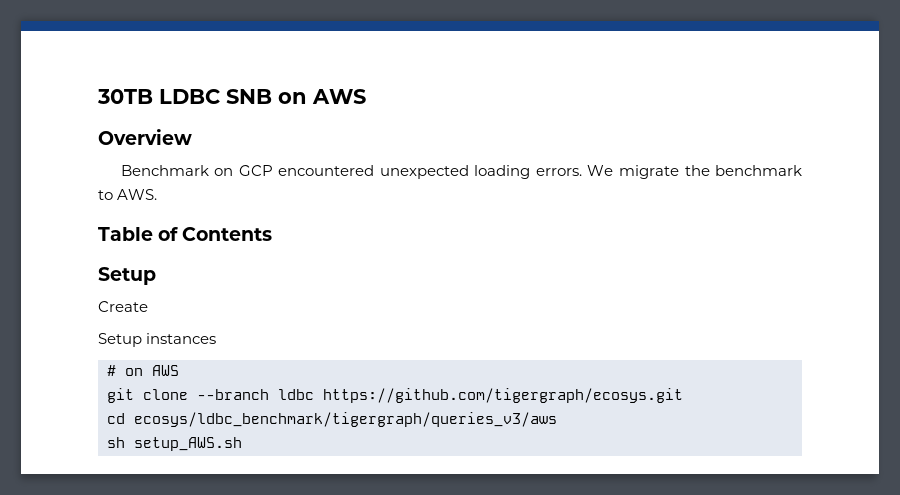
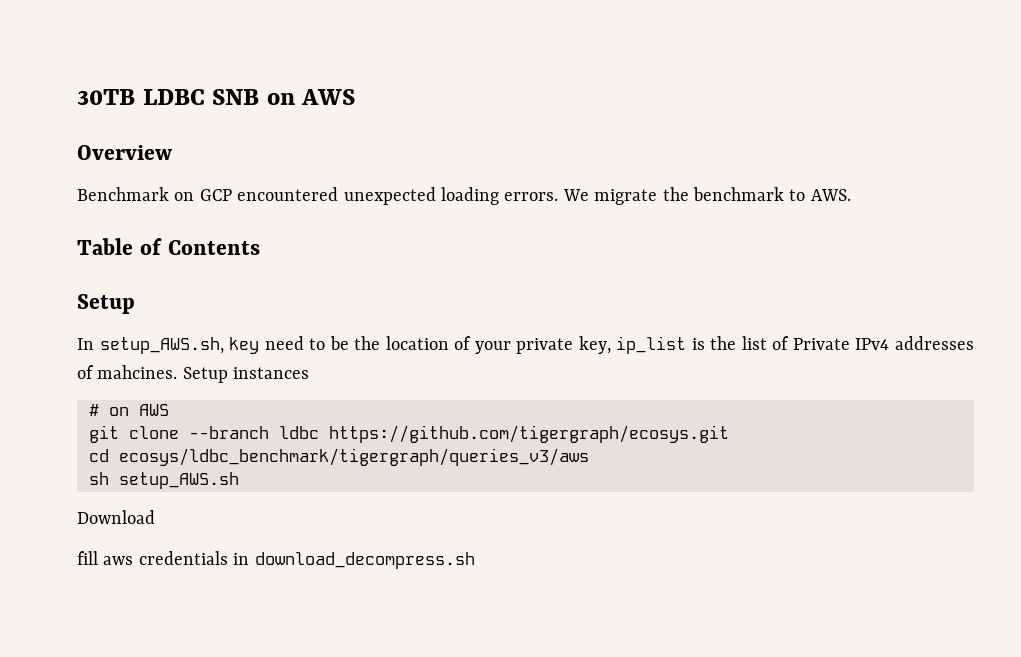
- Create
- Setup instances
+ In setup_AWS.sh, key need to be the location of your private key, ip_list is the list of Private IPv4 addresses of mahcines. Setup instances
+ Download
+ fill aws credentials in download_decompress.sh

